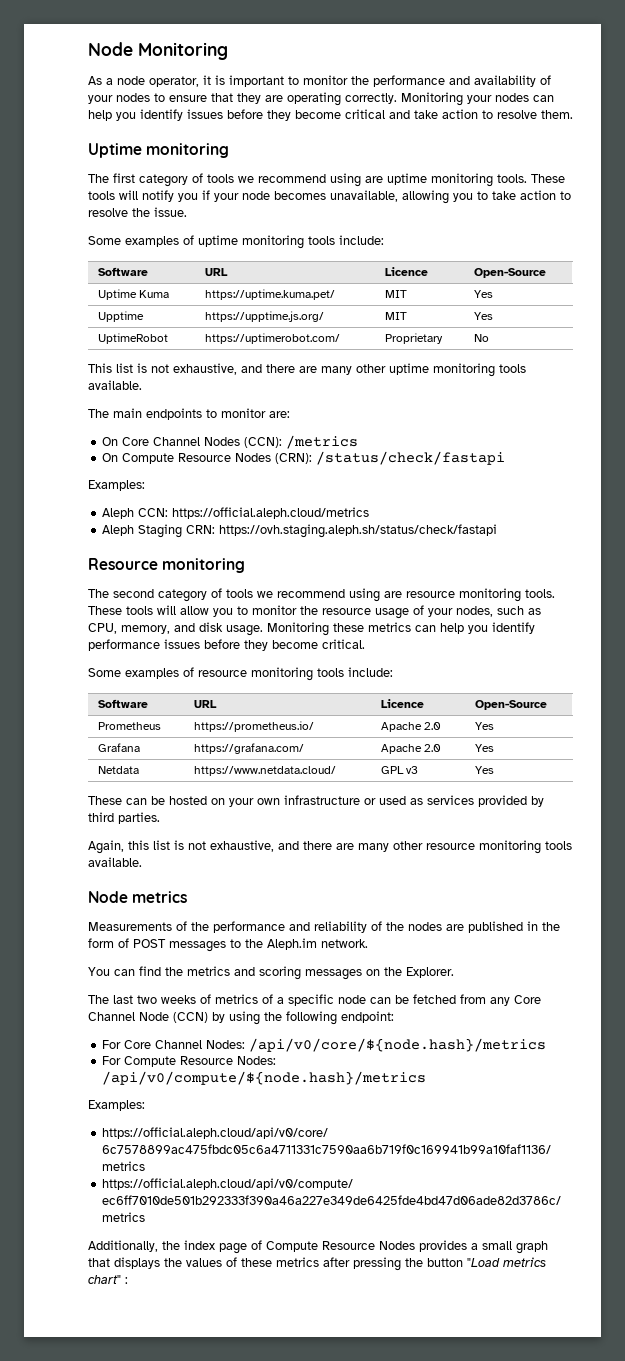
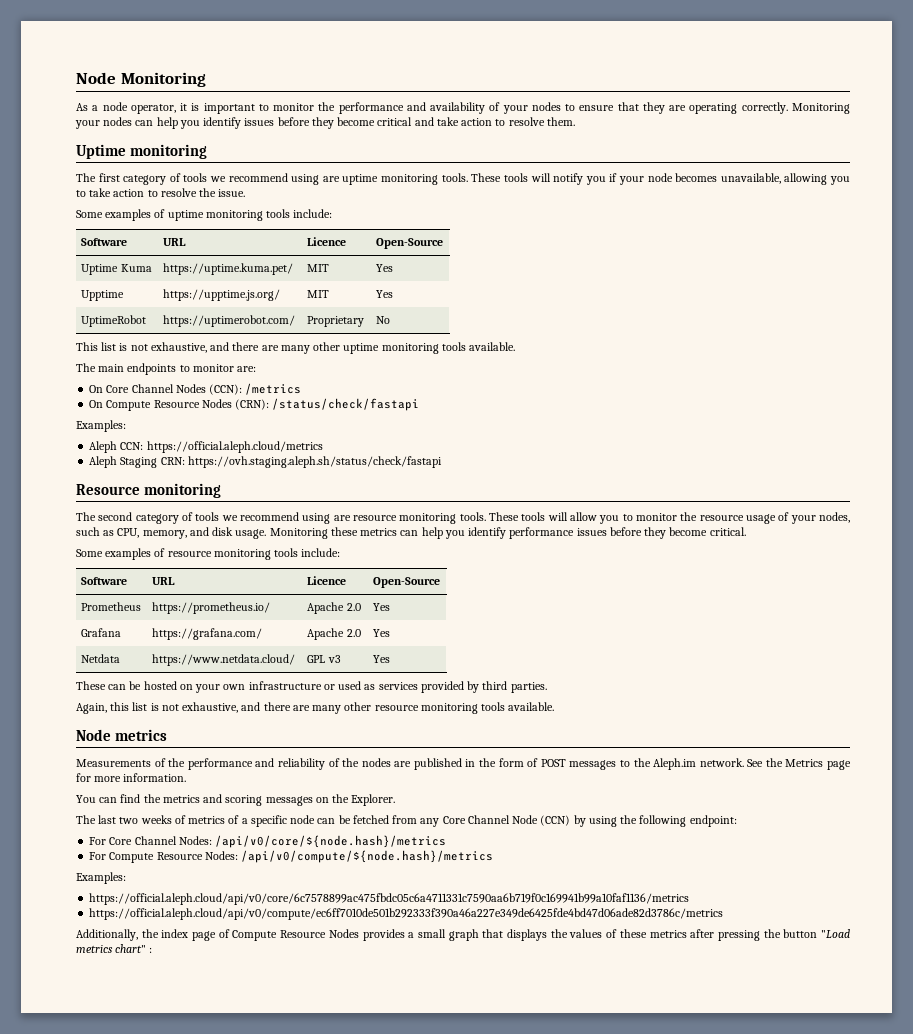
+ See the Metrics page for more information.

